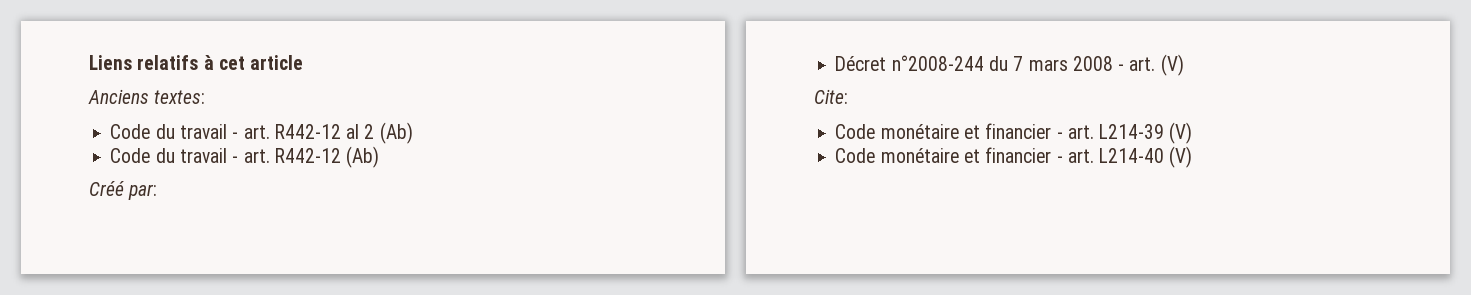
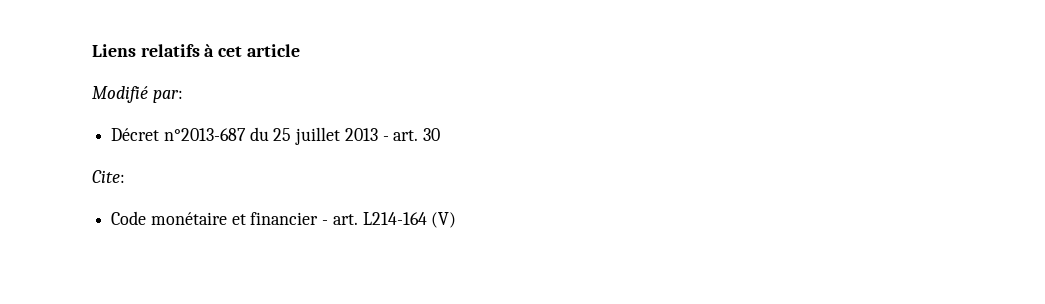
- Anciens textes:
- Code du travail - art. R442-12 al 2 (Ab)
- Code du travail - art. R442-12 (Ab)
- Créé par:
- Décret n°2008-244 du 7 mars 2008 - art. (V)
+ Modifié par:
+ Décret n°2013-687 du 25 juillet 2013 - art. 30
- Code monétaire et financier - art. L214-39 (V)
- Code monétaire et financier - art. L214-40 (V)
+ Code monétaire et financier - art. L214-164 (V)

